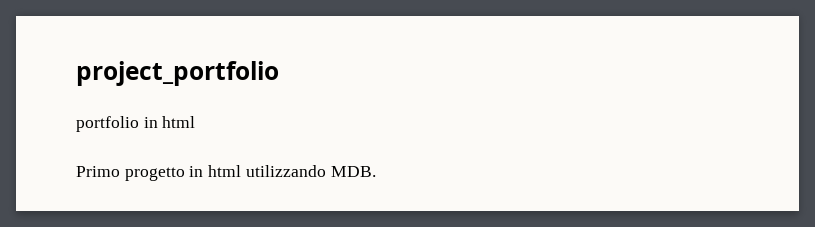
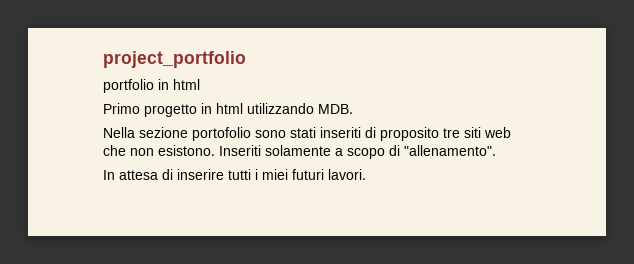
+ Nella sezione portofolio sono stati inseriti di proposito tre siti web che non esistono. Inseriti solamente a scopo di "allenamento".
+ In attesa di inserire tutti i miei futuri lavori.

